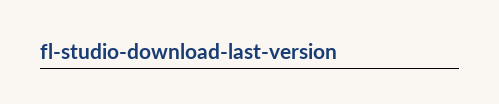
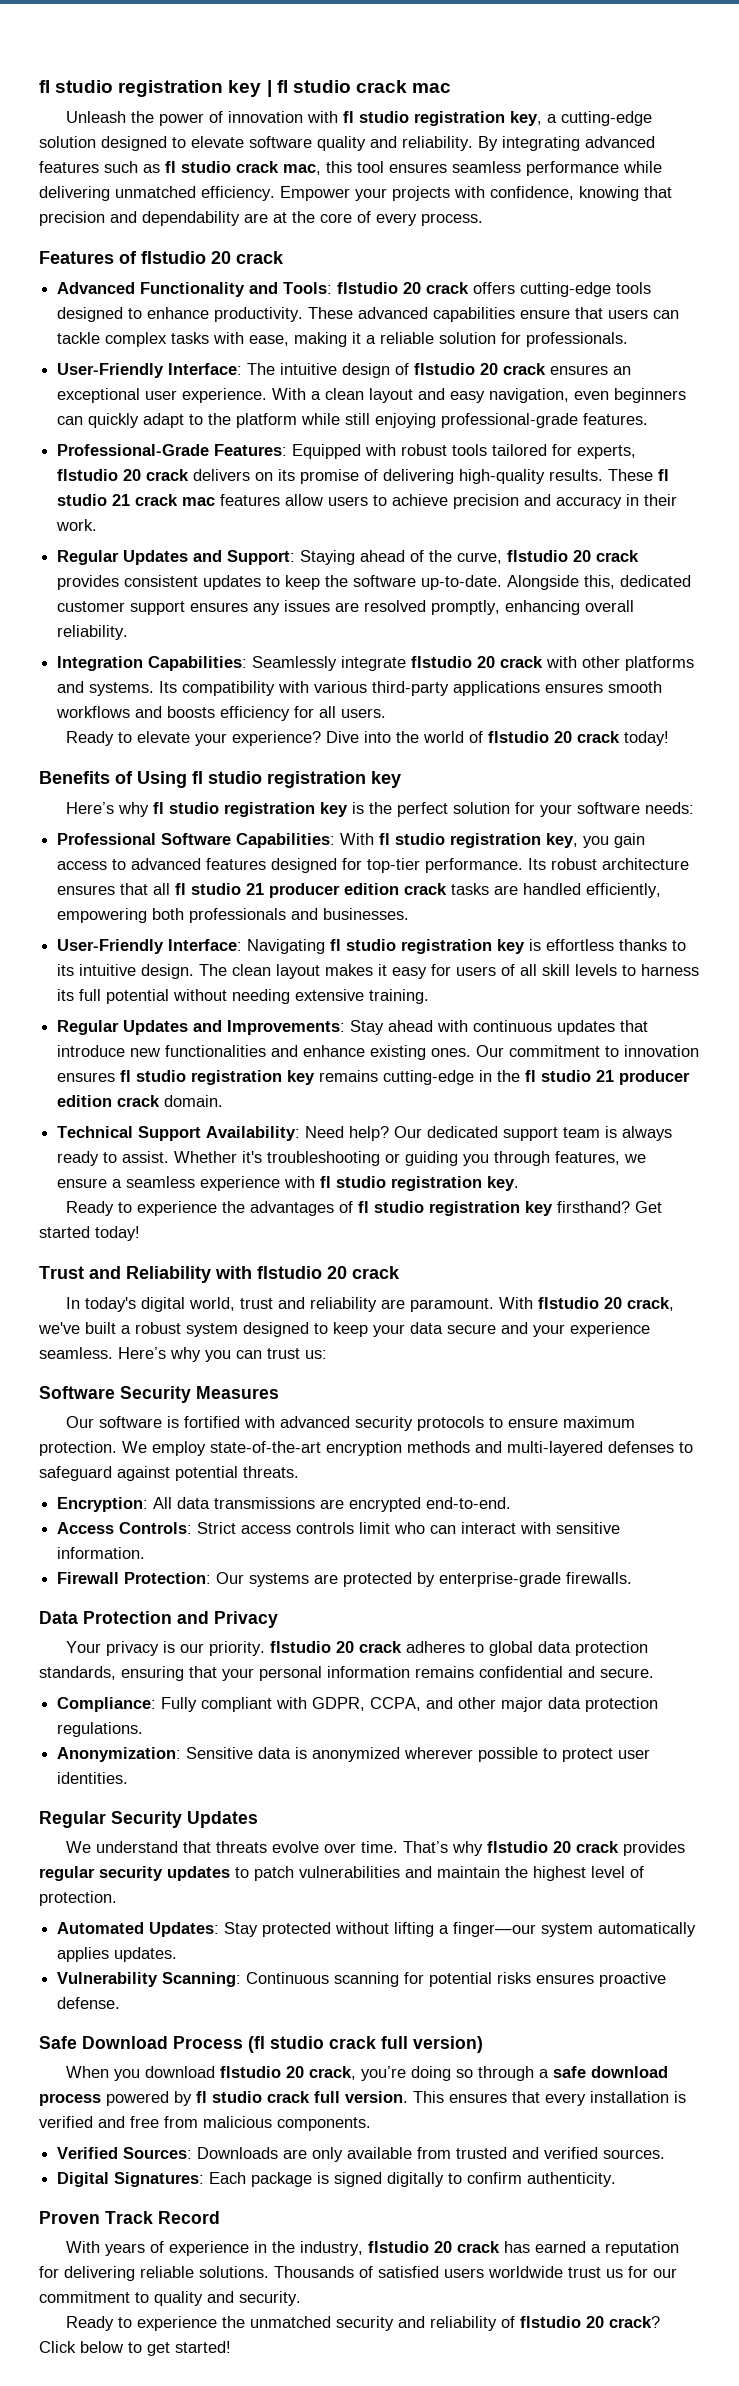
- fl-studio-download-last-version
+ fl studio registration key | fl studio crack mac
+ Unleash the power of innovation with fl studio registration key, a cutting-edge solution designed to elevate software quality and reliability. By integrating advanced features such as fl studio crack mac, this tool ensures seamless performance while delivering unmatched efficiency. Empower your projects with confidence, knowing that precision and dependability are at the core of every process.
+ Features of flstudio 20 crack
+ Advanced Functionality and Tools: flstudio 20 crack offers cutting-edge tools designed to enhance productivity. These advanced capabilities ensure that users can tackle complex tasks with ease, making it a reliable solution for professionals.
+ User-Friendly Interface: The intuitive design of flstudio 20 crack ensures an exceptional user experience. With a clean layout and easy navigation, even beginners can quickly adapt to the platform while still enjoying professional-grade features.
+ Professional-Grade Features: Equipped with robust tools tailored for experts, flstudio 20 crack delivers on its promise of delivering high-quality results. These fl studio 21 crack mac features allow users to achieve precision and accuracy in their work.
+ Regular Updates and Support: Staying ahead of the curve, flstudio 20 crack provides consistent updates to keep the software up-to-date. Alongside this, dedicated customer support ensures any issues are resolved promptly, enhancing overall reliability.
+ Integration Capabilities: Seamlessly integrate flstudio 20 crack with other platforms and systems. Its compatibility with various third-party applications ensures smooth workflows and boosts efficiency for all users.
+ Ready to elevate your experience? Dive into the world of flstudio 20 crack today!
+ Benefits of Using fl studio registration key
+ Here’s why fl studio registration key is the perfect solution for your software needs:
+ Professional Software Capabilities: With fl studio registration key, you gain access to advanced features designed for top-tier performance. Its robust architecture ensures that all fl studio 21 producer edition crack tasks are handled efficiently, empowering both professionals and businesses.
+ User-Friendly Interface: Navigating fl studio registration key is effortless thanks to its intuitive design. The clean layout makes it easy for users of all skill levels to harness its full potential without needing extensive training.
+ Regular Updates and Improvements: Stay ahead with continuous updates that introduce new functionalities and enhance existing ones. Our commitment to innovation ensures fl studio registration key remains cutting-edge in the fl studio 21 producer edition crack domain.
+ Technical Support Availability: Need help? Our dedicated support team is always ready to assist. Whether it's troubleshooting or guiding you through features, we ensure a seamless experience with fl studio registration key.
+ Ready to experience the advantages of fl studio registration key firsthand? Get started today!
+ Trust and Reliability with flstudio 20 crack
+ In today's digital world, trust and reliability are paramount. With flstudio 20 crack, we've built a robust system designed to keep your data secure and your experience seamless. Here’s why you can trust us:
+ Software Security Measures
+ Our software is fortified with advanced security protocols to ensure maximum protection. We employ state-of-the-art encryption methods and multi-layered defenses to safeguard against potential threats.
+ Encryption: All data transmissions are encrypted end-to-end.
+ Access Controls: Strict access controls limit who can interact with sensitive information.
+ Firewall Protection: Our systems are protected by enterprise-grade firewalls.
+ Data Protection and Privacy
+ Your privacy is our priority. flstudio 20 crack adheres to global data protection standards, ensuring that your personal information remains confidential and secure.
+ Compliance: Fully compliant with GDPR, CCPA, and other major data protection regulations.
+ Anonymization: Sensitive data is anonymized wherever possible to protect user identities.
+ Regular Security Updates
+ We understand that threats evolve over time. That’s why flstudio 20 crack provides regular security updates to patch vulnerabilities and maintain the highest level of protection.
+ Automated Updates: Stay protected without lifting a finger—our system automatically applies updates.
+ Vulnerability Scanning: Continuous scanning for potential risks ensures proactive defense.
+ Safe Download Process (fl studio crack full version)
+ When you download flstudio 20 crack, you’re doing so through a safe download process powered by fl studio crack full version. This ensures that every installation is verified and free from malicious components.
+ Verified Sources: Downloads are only available from trusted and verified sources.
+ Digital Signatures: Each package is signed digitally to confirm authenticity.
+ Proven Track Record
+ With years of experience in the industry, flstudio 20 crack has earned a reputation for delivering reliable solutions. Thousands of satisfied users worldwide trust us for our commitment to quality and security.
+ Ready to experience the unmatched security and reliability of flstudio 20 crack? Click below to get started!

